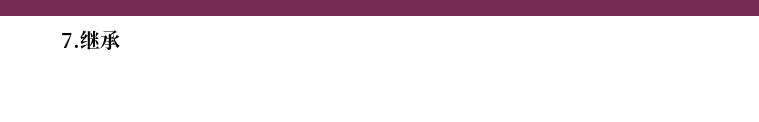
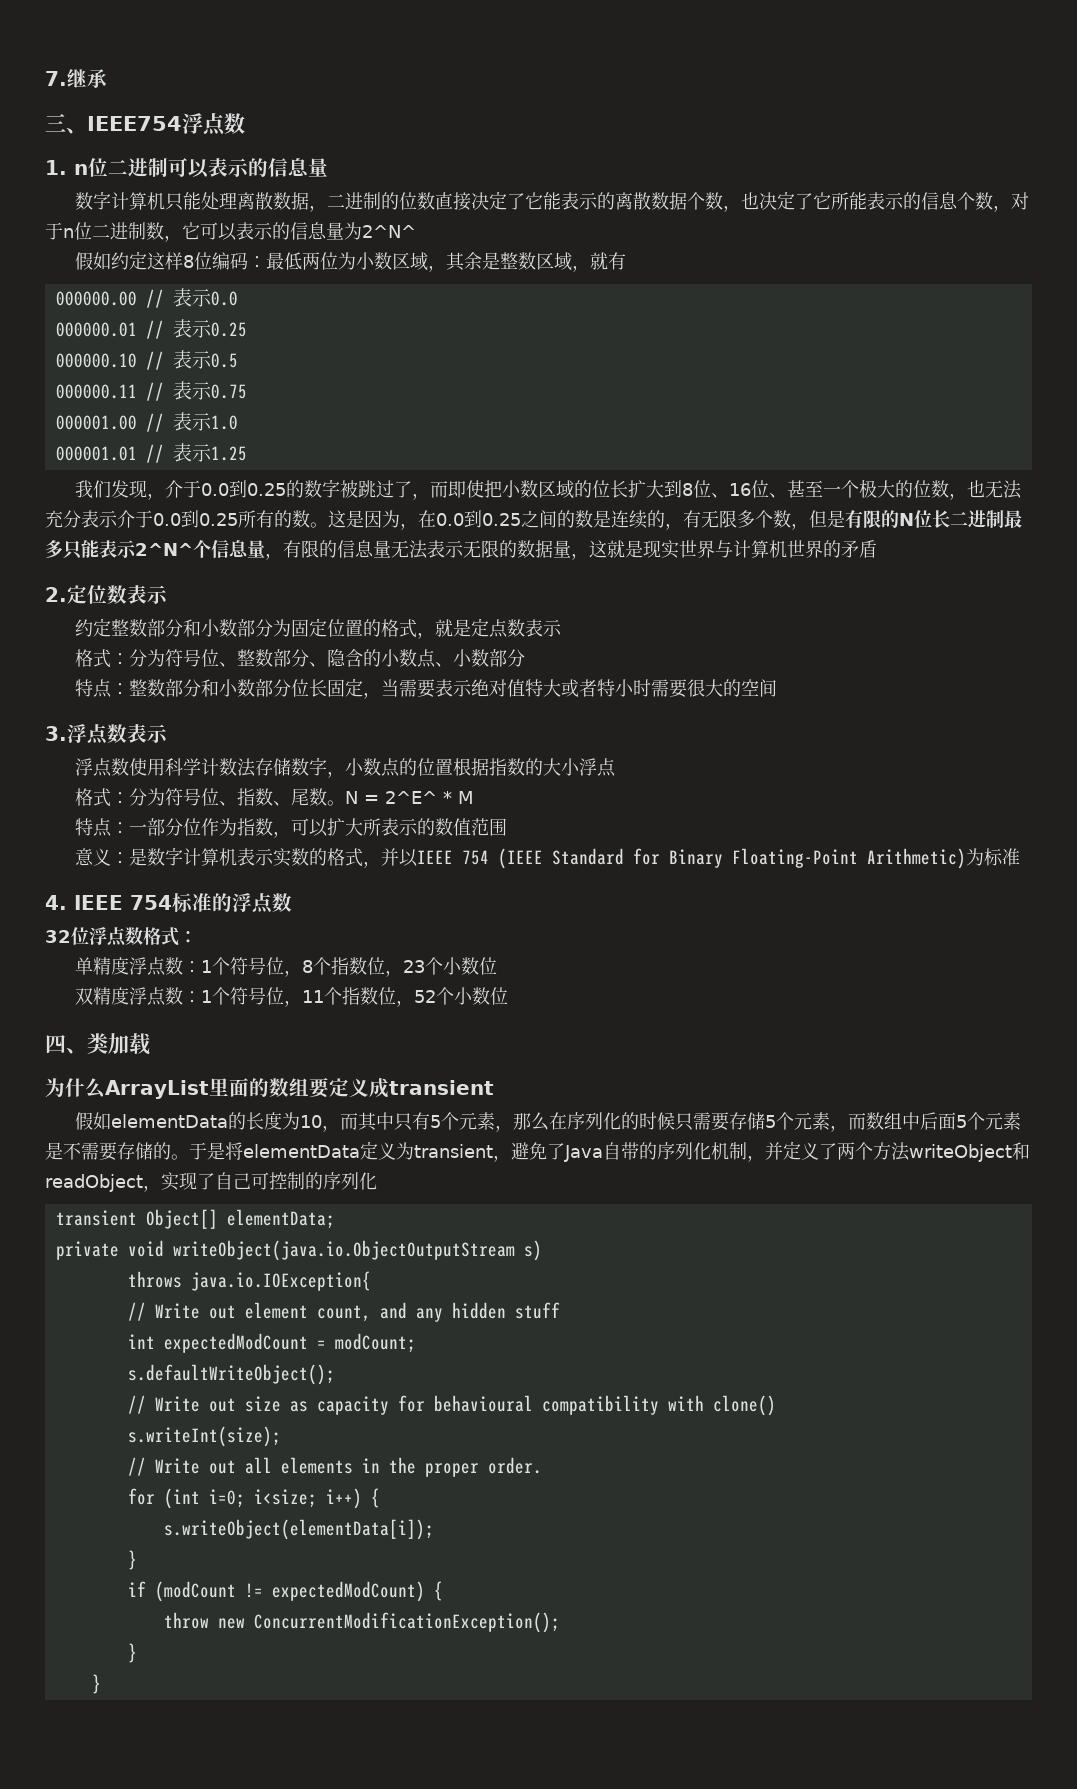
+ 三、IEEE754浮点数
+ 1. n位二进制可以表示的信息量
+ 数字计算机只能处理离散数据，二进制的位数直接决定了它能表示的离散数据个数，也决定了它所能表示的信息个数，对于n位二进制数，它可以表示的信息量为2^N^
+ 假如约定这样8位编码：最低两位为小数区域，其余是整数区域，就有
+ 000000.00 // 表示0.0
+ 000000.01 // 表示0.25
+ 000000.10 // 表示0.5
+ 000000.11 // 表示0.75
+ 000001.00 // 表示1.0
+ 000001.01 // 表示1.25
+ 我们发现，介于0.0到0.25的数字被跳过了，而即使把小数区域的位长扩大到8位、16位、甚至一个极大的位数，也无法充分表示介于0.0到0.25所有的数。这是因为，在0.0到0.25之间的数是连续的，有无限多个数，但是有限的N位长二进制最多只能表示2^N^个信息量，有限的信息量无法表示无限的数据量，这就是现实世界与计算机世界的矛盾
+ 2.定位数表示
+ 约定整数部分和小数部分为固定位置的格式，就是定点数表示
+ 格式：分为符号位、整数部分、隐含的小数点、小数部分
+ 特点：整数部分和小数部分位长固定，当需要表示绝对值特大或者特小时需要很大的空间
+ 3.浮点数表示
+ 浮点数使用科学计数法存储数字，小数点的位置根据指数的大小浮点
+ 格式：分为符号位、指数、尾数。N = 2^E^ * M
+ 特点：一部分位作为指数，可以扩大所表示的数值范围
+ 意义：是数字计算机表示实数的格式，并以IEEE 754 (IEEE Standard for Binary Floating-Point Arithmetic)为标准
+ 4. IEEE 754标准的浮点数
+ 32位浮点数格式：
+ 单精度浮点数：1个符号位，8个指数位，23个小数位
+ 双精度浮点数：1个符号位，11个指数位，52个小数位
+ 四、类加载
+ 为什么ArrayList里面的数组要定义成transient
+ 假如elementData的长度为10，而其中只有5个元素，那么在序列化的时候只需要存储5个元素，而数组中后面5个元素是不需要存储的。于是将elementData定义为transient，避免了Java自带的序列化机制，并定义了两个方法writeObject和readObject，实现了自己可控制的序列化
+ transient Object[] elementData;
+ private void writeObject(java.io.ObjectOutputStream s)
+ throws java.io.IOException{
+ // Write out element count, and any hidden stuff
+ int expectedModCount = modCount;
+ s.defaultWriteObject();
+ // Write out size as capacity for behavioural compatibility with clone()
+ s.writeInt(size);
+ // Write out all elements in the proper order.
+ for (int i=0; i<size; i++) {
+ s.writeObject(elementData[i]);
+ }
+ if (modCount != expectedModCount) {
+ throw new ConcurrentModificationException();
+ }
+ }

